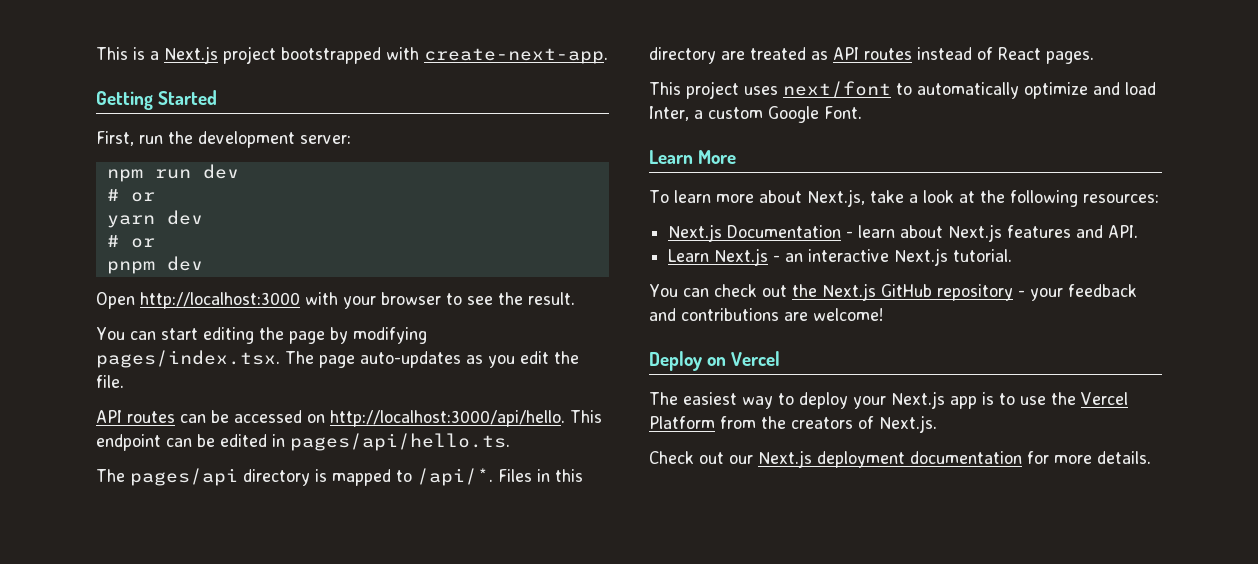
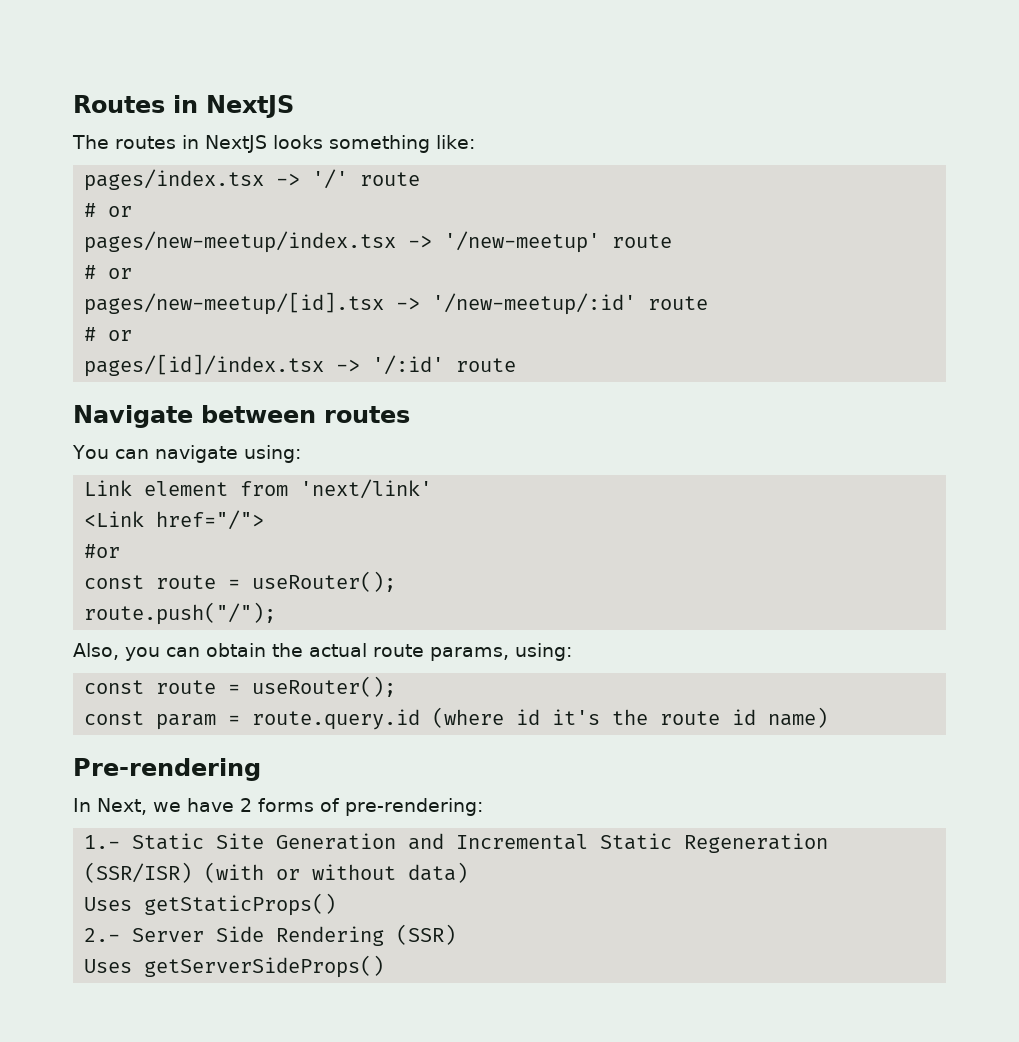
- This is a Next.js project bootstrapped with create-next-app.
- Getting Started
- First, run the development server:
- npm run dev
+ Routes in NextJS
+ The routes in NextJS looks something like:
+ pages/index.tsx -> '/' route
  # or
- yarn dev
+ pages/new-meetup/index.tsx -> '/new-meetup' route
  # or
- pnpm dev
- Open http://localhost:3000 with your browser to see the result.
- You can start editing the page by modifying pages/index.tsx. The page auto-updates as you edit the file.
- API routes can be accessed on http://localhost:3000/api/hello. This endpoint can be edited in pages/api/hello.ts.
- The pages/api directory is mapped to /api/*. Files in this directory are treated as API routes instead of React pages.
- This project uses next/font to automatically optimize and load Inter, a custom Google Font.
- Learn More
- To learn more about Next.js, take a look at the following resources:
- Next.js Documentation - learn about Next.js features and API.
- Learn Next.js - an interactive Next.js tutorial.
- You can check out the Next.js GitHub repository - your feedback and contributions are welcome!
- Deploy on Vercel
- The easiest way to deploy your Next.js app is to use the Vercel Platform from the creators of Next.js.
- Check out our Next.js deployment documentation for more details.
+ pages/new-meetup/[id].tsx -> '/new-meetup/:id' route
+ # or
+ pages/[id]/index.tsx -> '/:id' route
+ Navigate between routes
+ You can navigate using:
+ Link element from 'next/link'
+ <Link href="/">
+ #or
+ const route = useRouter();
+ route.push("/");
+ Also, you can obtain the actual route params, using:
+ const route = useRouter();
+ const param = route.query.id (where id it's the route id name)
+ Pre-rendering
+ In Next, we have 2 forms of pre-rendering:
+ 1.- Static Site Generation and Incremental Static Regeneration (SSR/ISR) (with or without data)
+ Uses getStaticProps()
+ 2.- Server Side Rendering (SSR)
+ Uses getServerSideProps()

